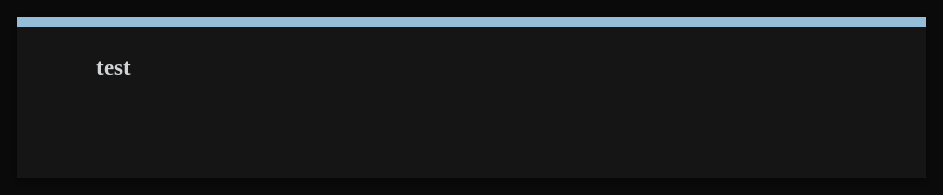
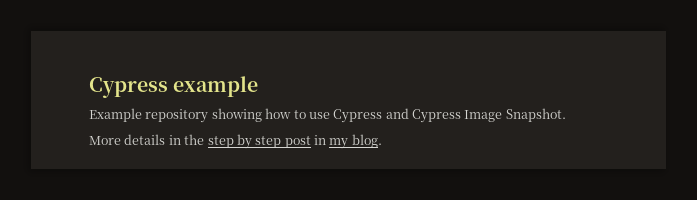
- test
+ Cypress example
+ Example repository showing how to use Cypress and Cypress Image Snapshot.
+ More details in the step by step post in my blog.

